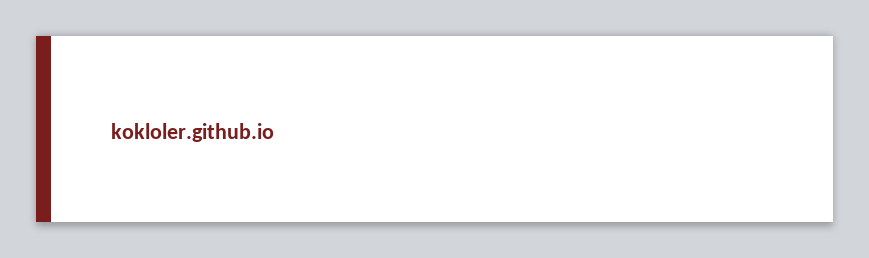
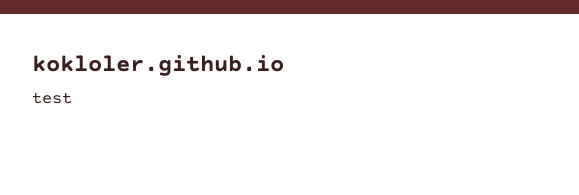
+ test

